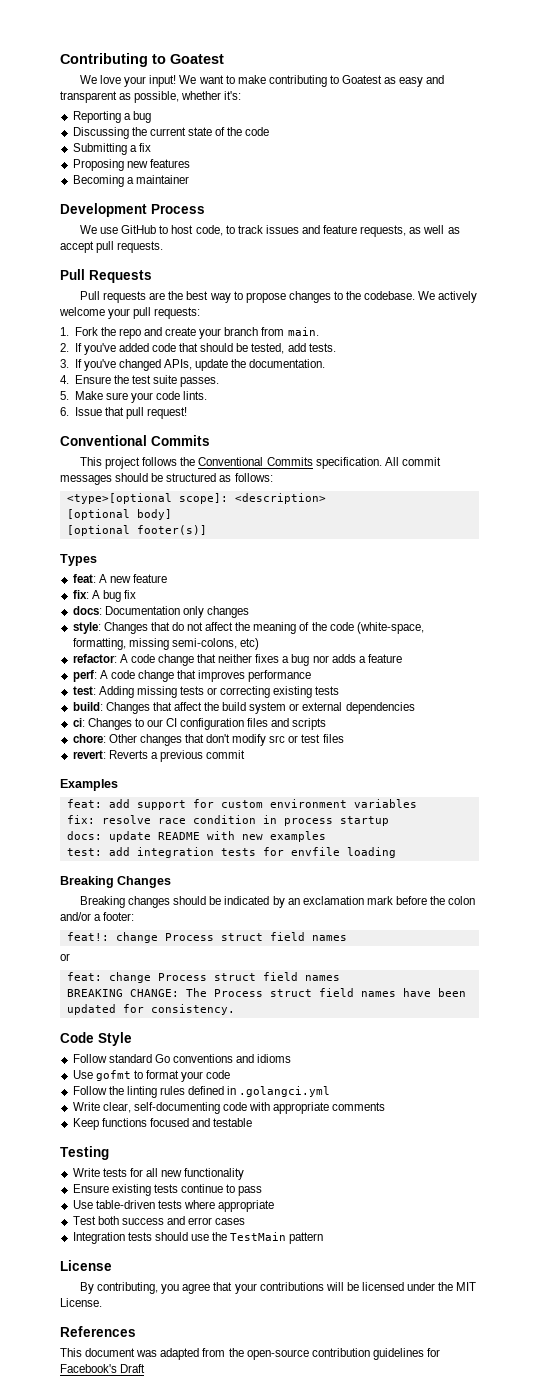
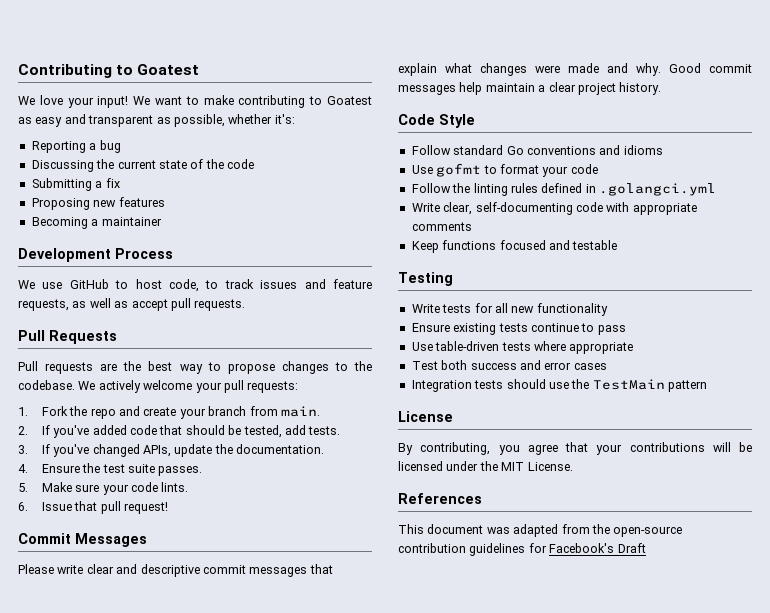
  6. Issue that pull request!
- Conventional Commits
- This project follows the Conventional Commits specification. All commit messages should be structured as follows:
- <type>[optional scope]: <description>
- [optional body]
- [optional footer(s)]
- Types
- feat: A new feature
- fix: A bug fix
- docs: Documentation only changes
- style: Changes that do not affect the meaning of the code (white-space, formatting, missing semi-colons, etc)
- refactor: A code change that neither fixes a bug nor adds a feature
- perf: A code change that improves performance
- test: Adding missing tests or correcting existing tests
- build: Changes that affect the build system or external dependencies
- ci: Changes to our CI configuration files and scripts
- chore: Other changes that don't modify src or test files
- revert: Reverts a previous commit
- Examples
- feat: add support for custom environment variables
- fix: resolve race condition in process startup
- docs: update README with new examples
- test: add integration tests for envfile loading
- Breaking Changes
- Breaking changes should be indicated by an exclamation mark before the colon and/or a footer:
- feat!: change Process struct field names
- or
- feat: change Process struct field names
- BREAKING CHANGE: The Process struct field names have been updated for consistency.
+ Commit Messages
+ Please write clear and descriptive commit messages that explain what changes were made and why. Good commit messages help maintain a clear project history.

